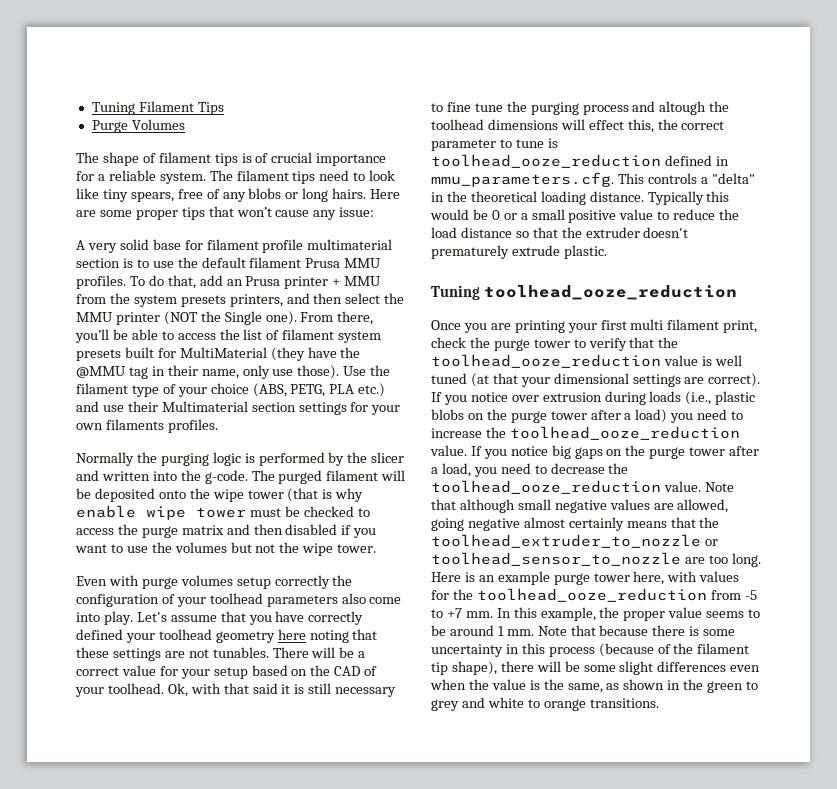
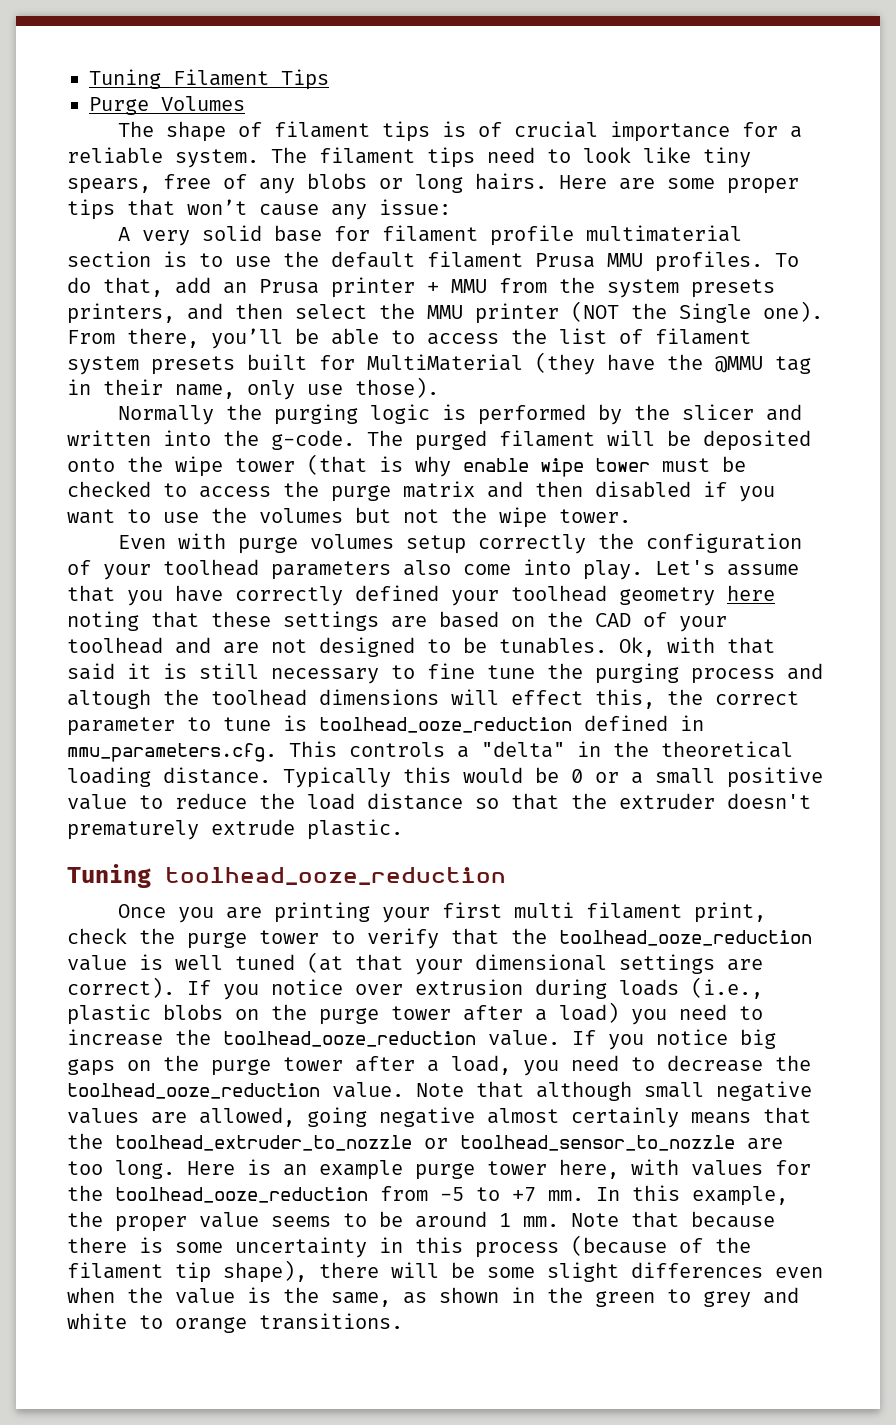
- Use the filament type of your choice (ABS, PETG, PLA etc.) and use their Multimaterial section settings for your own filaments profiles.
- Let's assume that you have correctly defined your toolhead geometry here noting that these settings are not tunables. There will be a correct value for your setup based on the CAD of your toolhead.
+ Let's assume that you have correctly defined your toolhead geometry here noting that these settings are based on the CAD of your toolhead and are not designed to be tunables.

